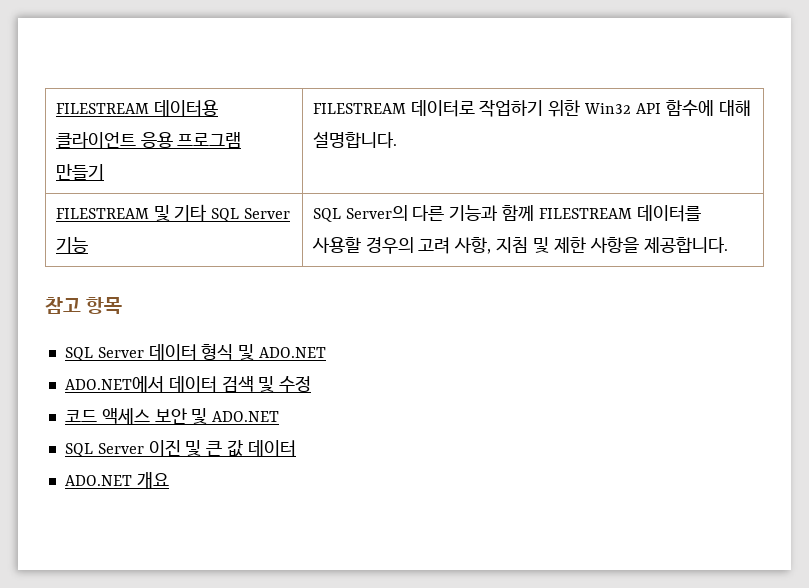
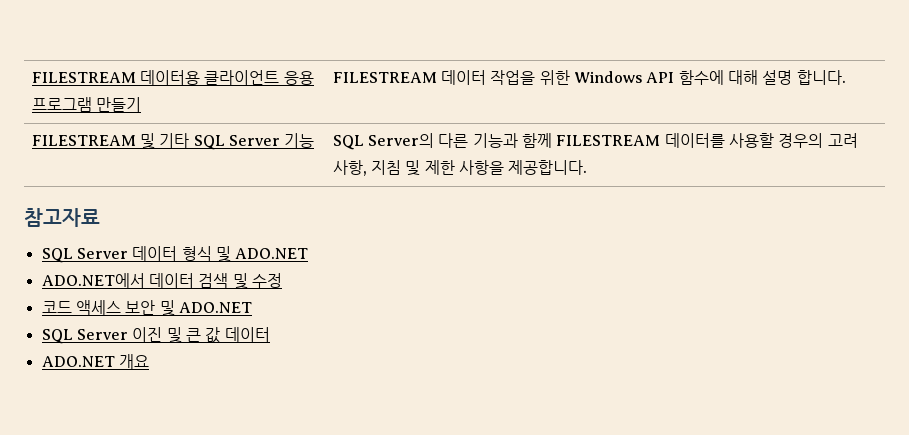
- FILESTREAM 데이터용 클라이언트 응용 프로그램 만들기 | FILESTREAM 데이터로 작업하기 위한 Win32 API 함수에 대해 설명합니다.
+ FILESTREAM 데이터용 클라이언트 응용 프로그램 만들기 | FILESTREAM 데이터 작업을 위한 Windows API 함수에 대해 설명 합니다.
- 참고 항목
+ 참고자료

